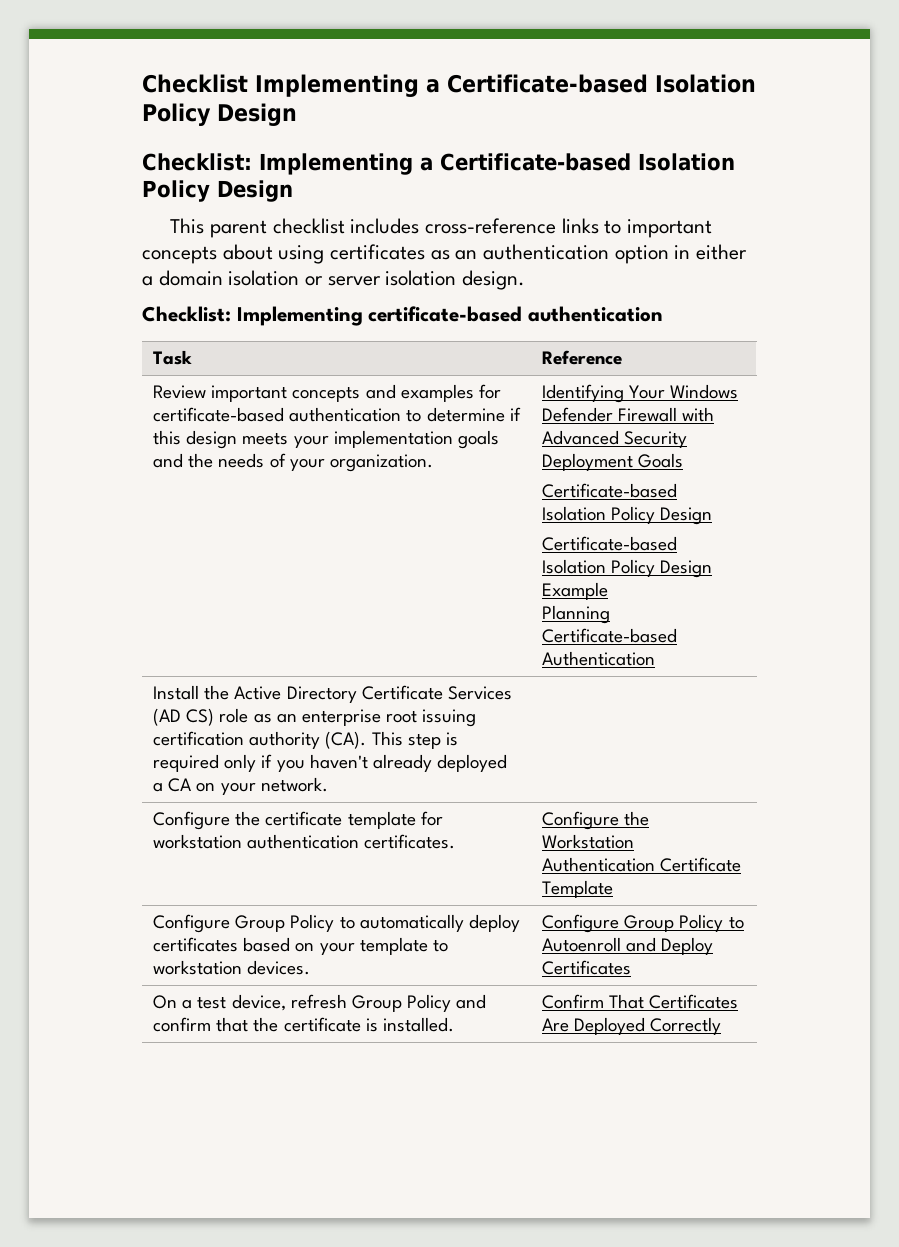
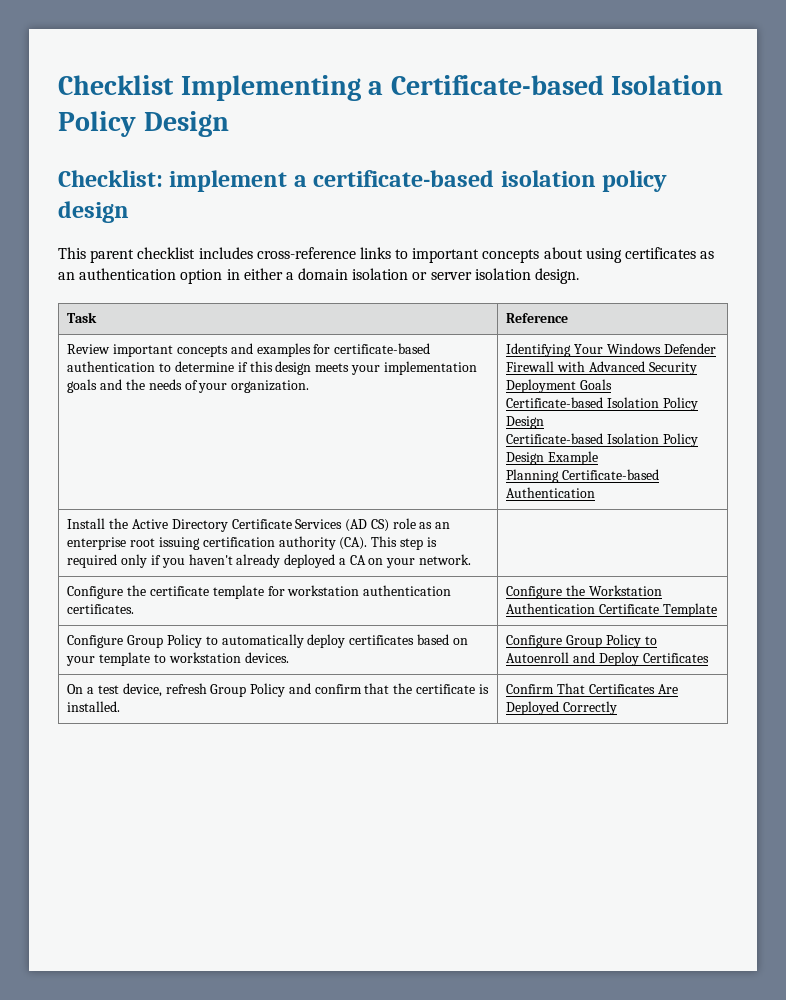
- Checklist: Implementing a Certificate-based Isolation Policy Design
+ Checklist: implement a certificate-based isolation policy design
- Checklist: Implementing certificate-based authentication

